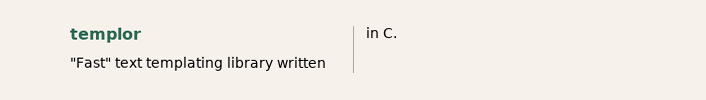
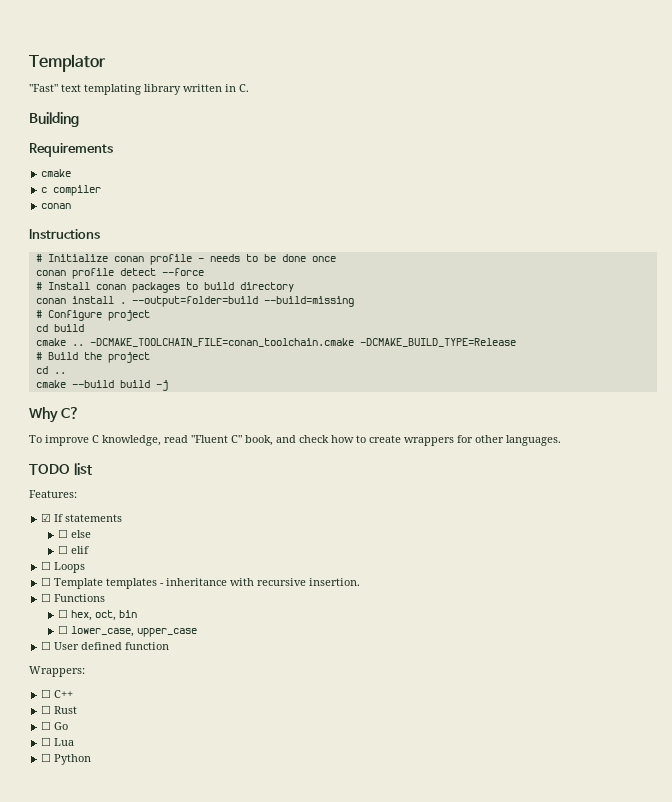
- templor
+ Templator
+ Building
+ Requirements
+ cmake
+ c compiler
+ conan
+ Instructions
+ # Initialize conan profile - needs to be done once
+ conan profile detect --force
+ # Install conan packages to build directory
+ conan install . --output=folder=build --build=missing
+ # Configure project
+ cd build
+ cmake .. -DCMAKE_TOOLCHAIN_FILE=conan_toolchain.cmake -DCMAKE_BUILD_TYPE=Release
+ # Build the project
+ cd ..
+ cmake --build build -j
+ Why C?
+ To improve C knowledge, read "Fluent C" book, and check how to create wrappers for other languages.
+ TODO list
+ Features:
+ ☑ If statements
+ ☐ else
+ ☐ elif
+ ☐ Loops
+ ☐ Template templates - inheritance with recursive insertion.
+ ☐ Functions
+ ☐ hex, oct, bin
+ ☐ lower_case, upper_case
+ ☐ User defined function
+ Wrappers:
+ ☐ C++
+ ☐ Rust
+ ☐ Go
+ ☐ Lua
+ ☐ Python

